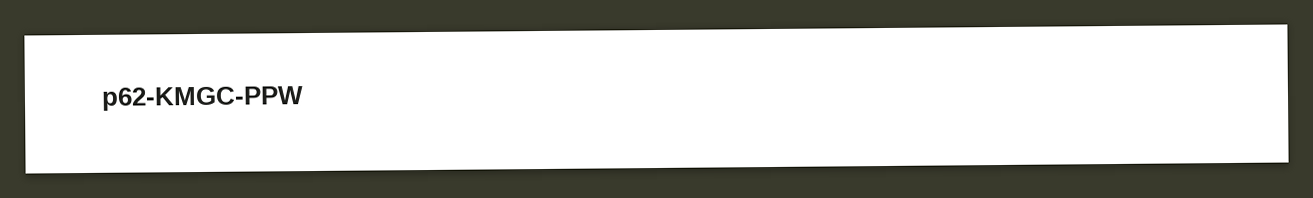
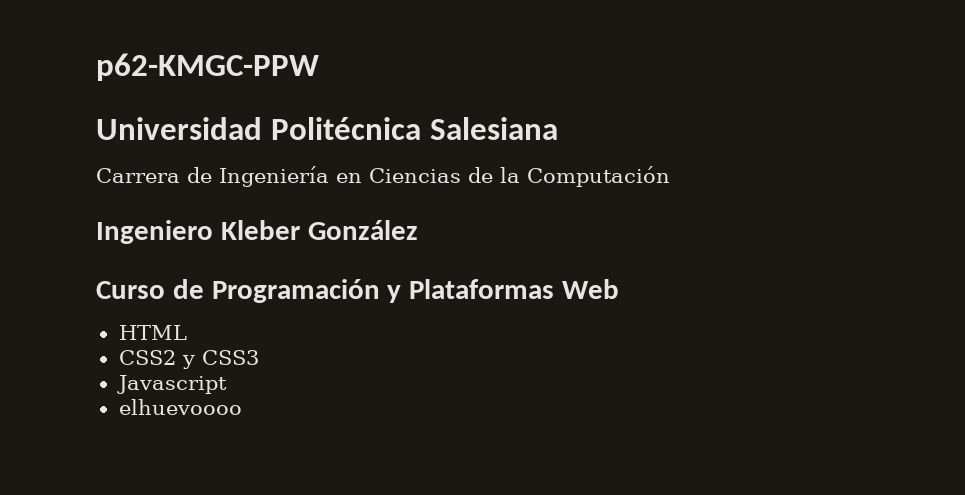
+ Universidad Politécnica Salesiana
+ Carrera de Ingeniería en Ciencias de la Computación
+ Ingeniero Kleber González
+ Curso de Programación y Plataformas Web
+ HTML
+ CSS2 y CSS3
+ Javascript
+ elhuevoooo

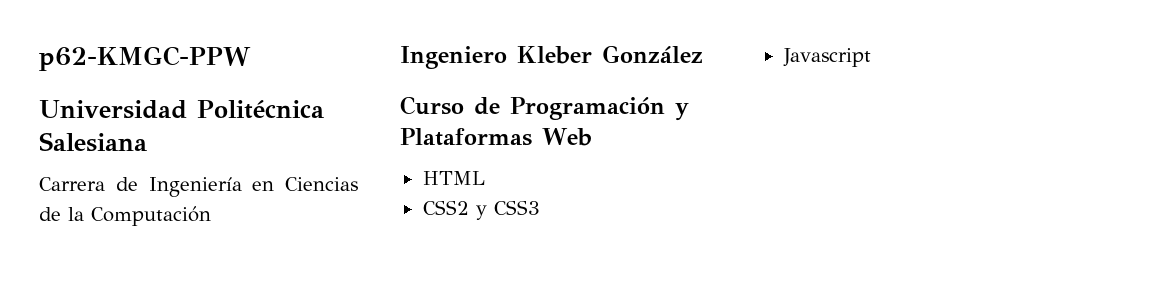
- elhuevoooo

